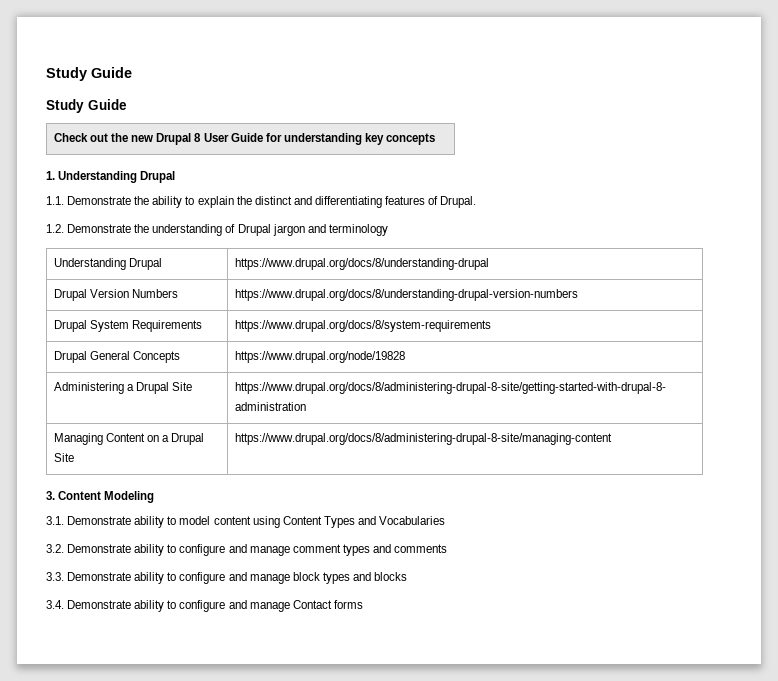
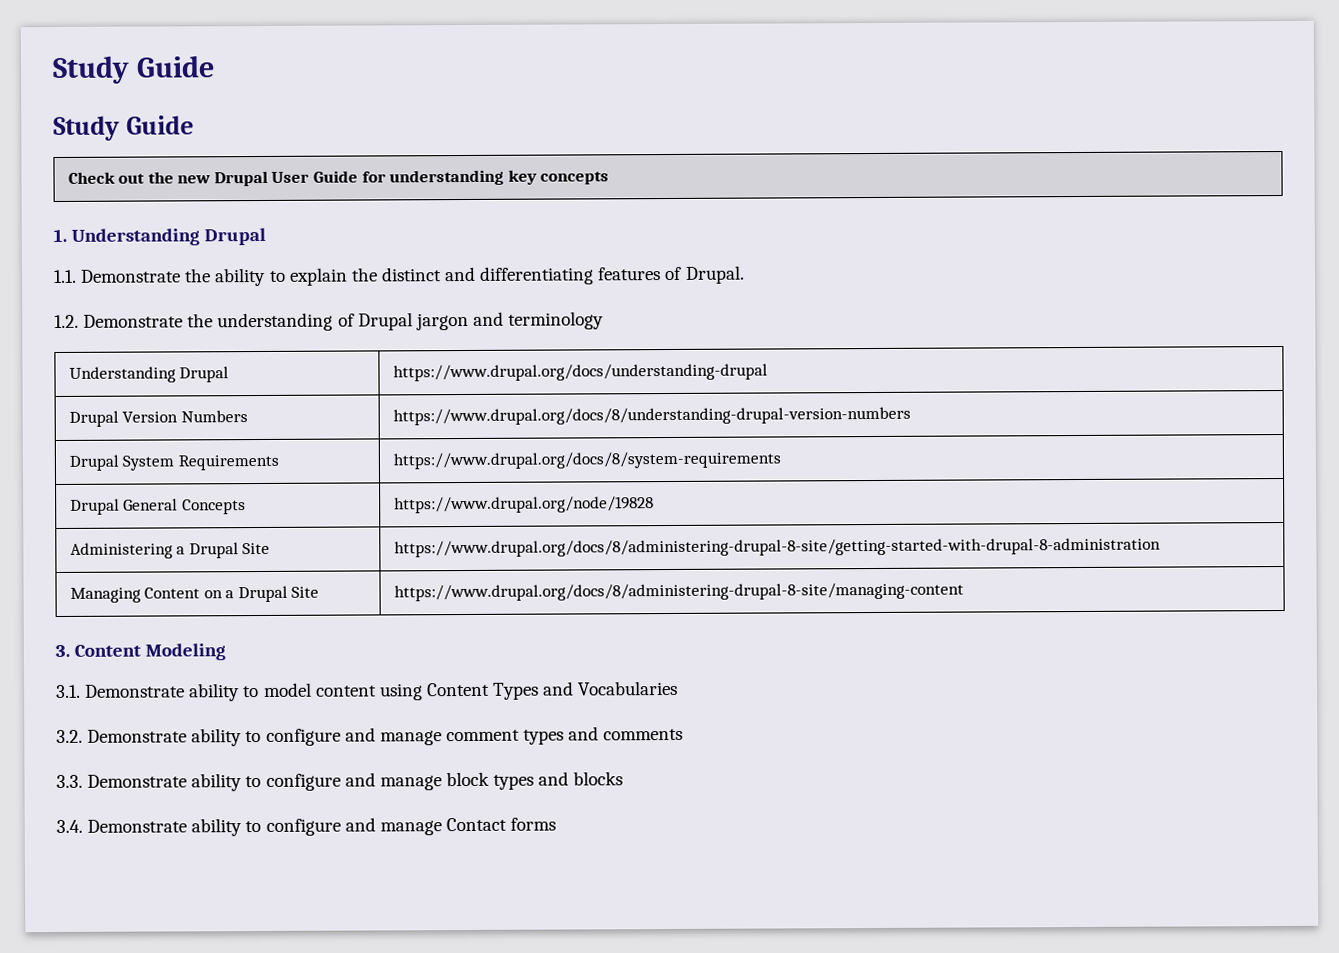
- Check out the new Drupal 8 User Guide for understanding key concepts
+ Check out the new Drupal User Guide for understanding key concepts
- Understanding Drupal | https://www.drupal.org/docs/8/understanding-drupal
+ Understanding Drupal | https://www.drupal.org/docs/understanding-drupal

